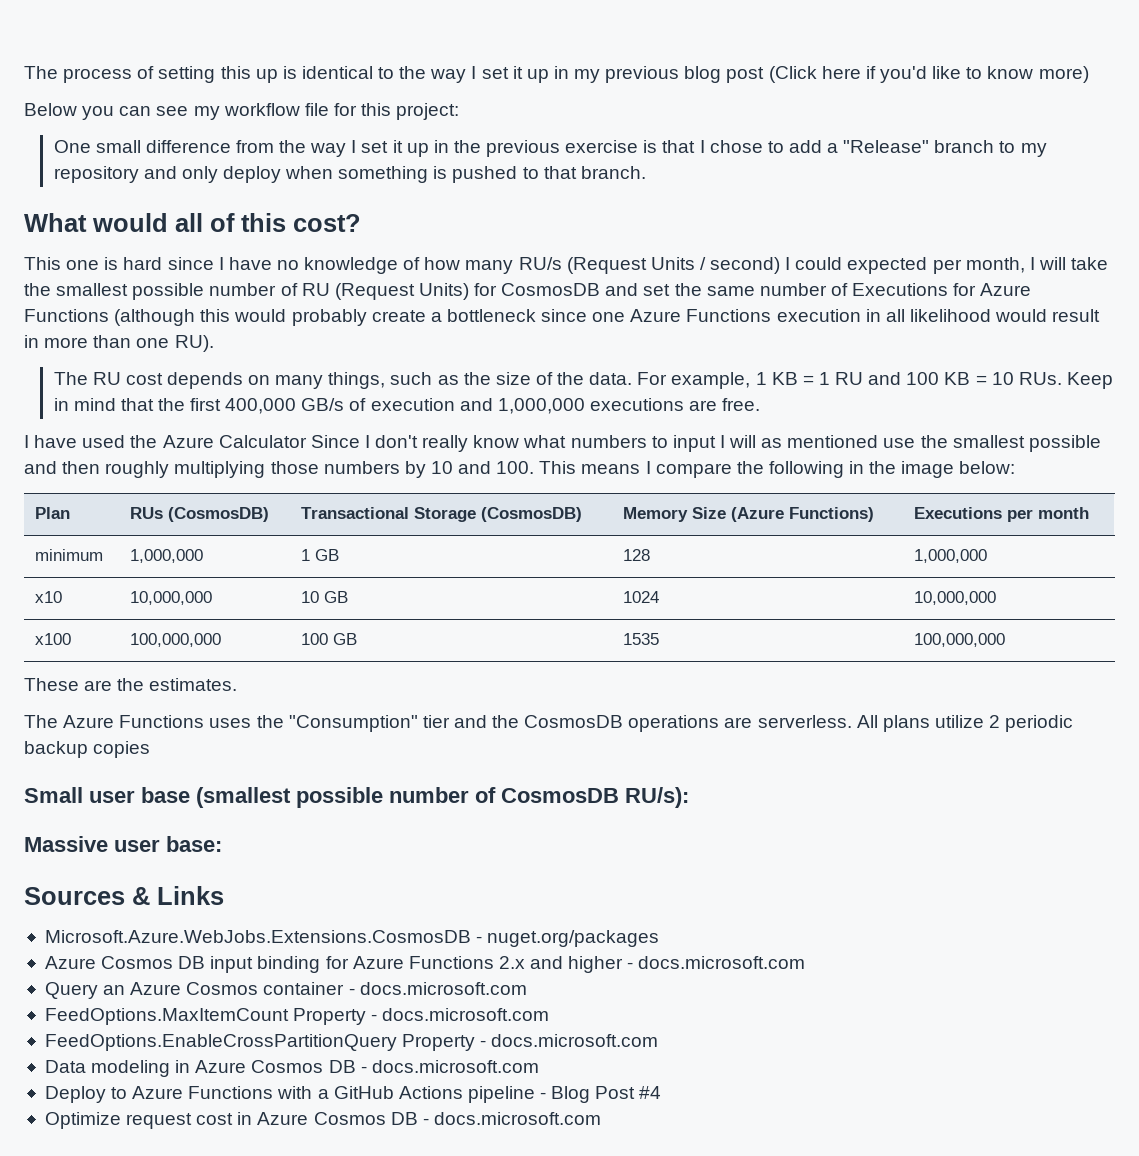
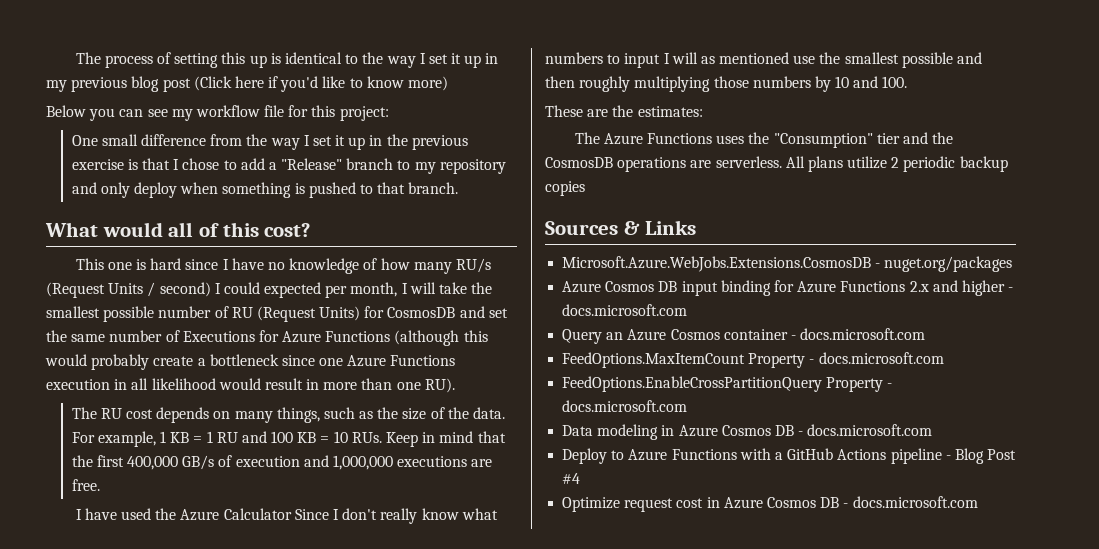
- I have used the Azure Calculator Since I don't really know what numbers to input I will as mentioned use the smallest possible and then roughly multiplying those numbers by 10 and 100. This means I compare the following in the image below:
- Plan | RUs (CosmosDB) | Transactional Storage (CosmosDB) | Memory Size (Azure Functions) | Executions per month
- minimum | 1,000,000 | 1 GB | 128 | 1,000,000
- x10 | 10,000,000 | 10 GB | 1024 | 10,000,000
- x100 | 100,000,000 | 100 GB | 1535 | 100,000,000
+ I have used the Azure Calculator Since I don't really know what numbers to input I will as mentioned use the smallest possible and then roughly multiplying those numbers by 10 and 100.
- These are the estimates.
+ These are the estimates:
- Small user base (smallest possible number of CosmosDB RU/s):
- Massive user base:

